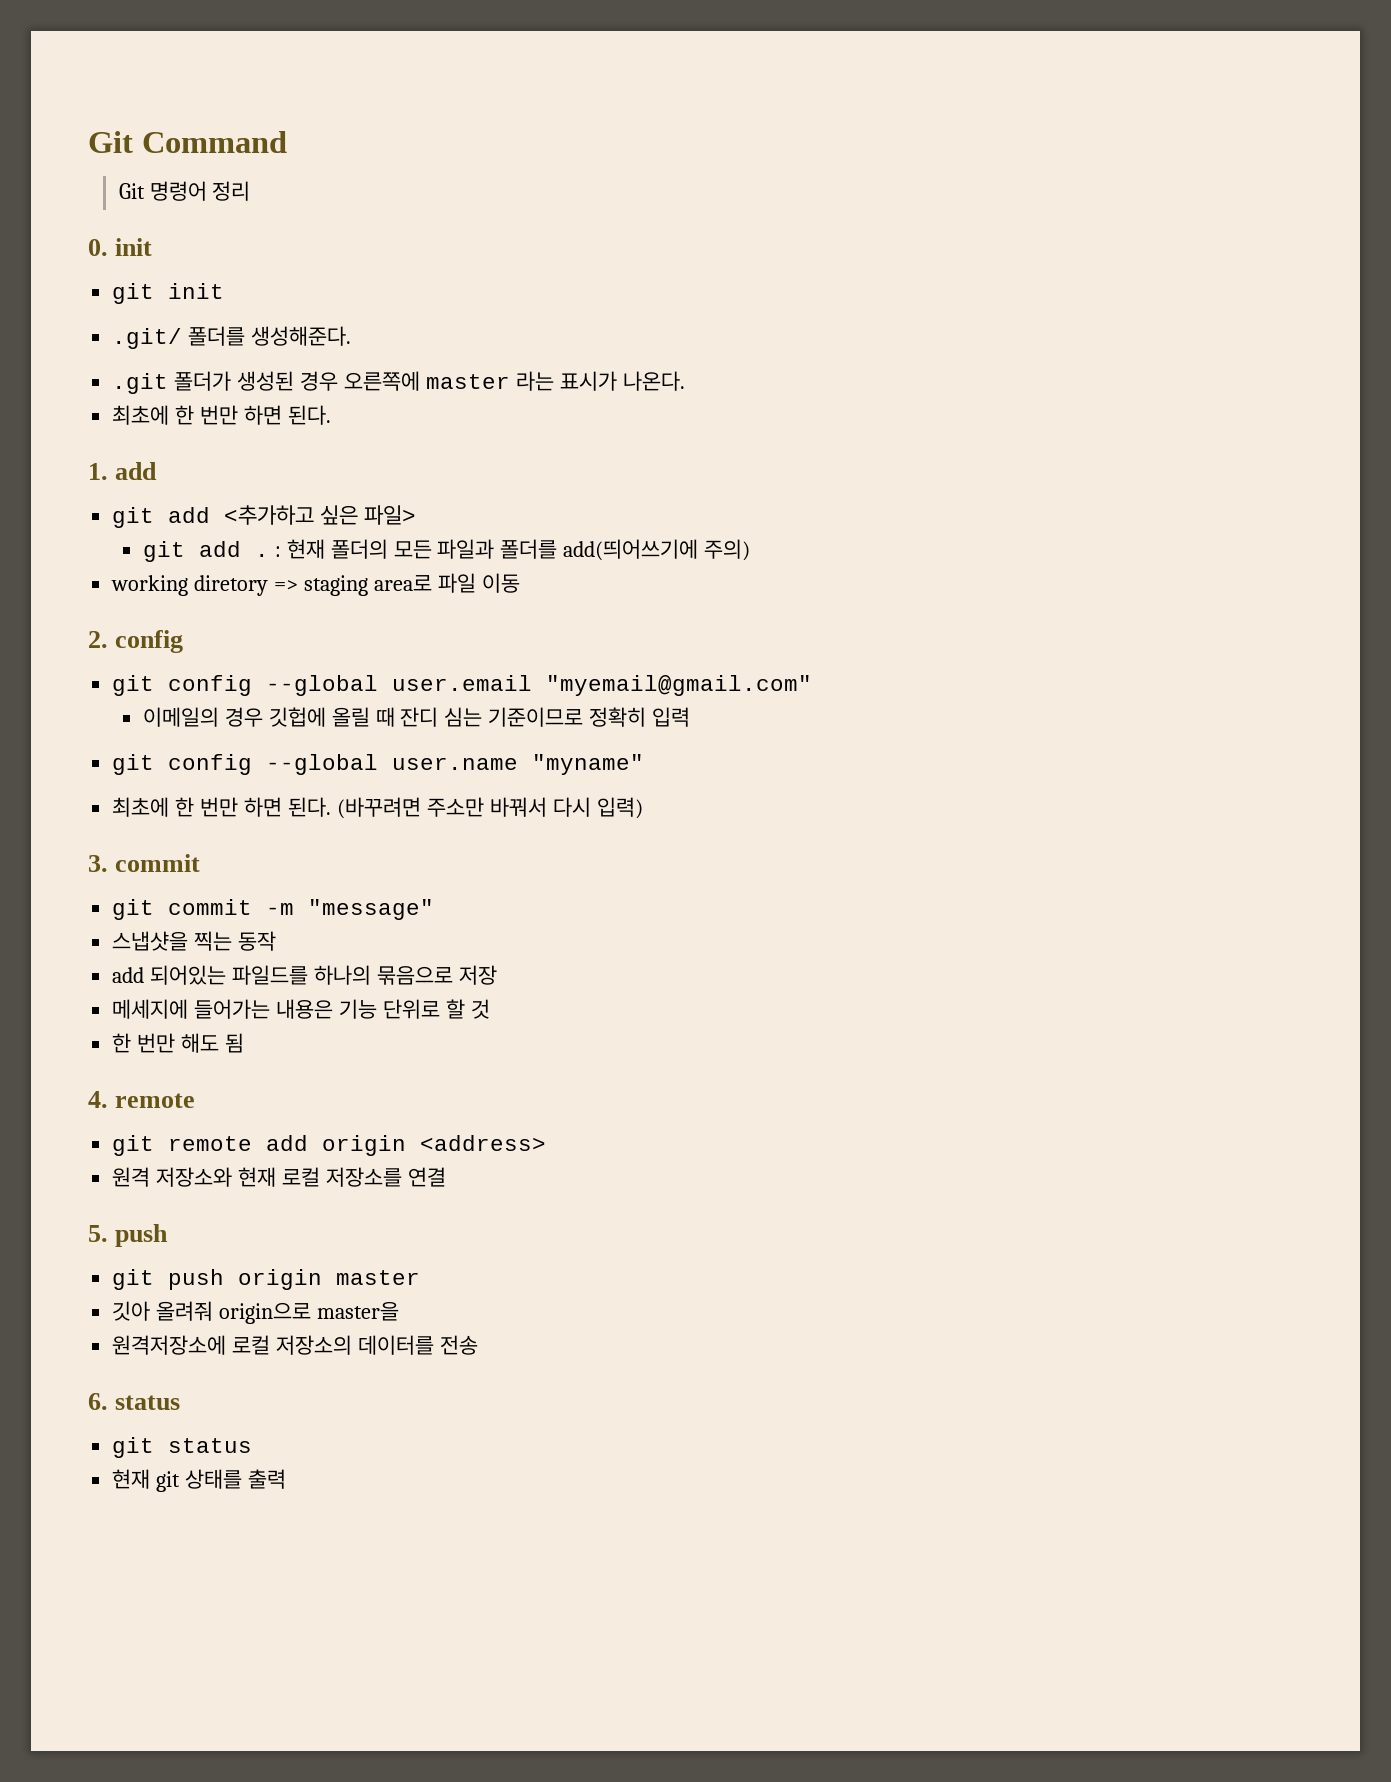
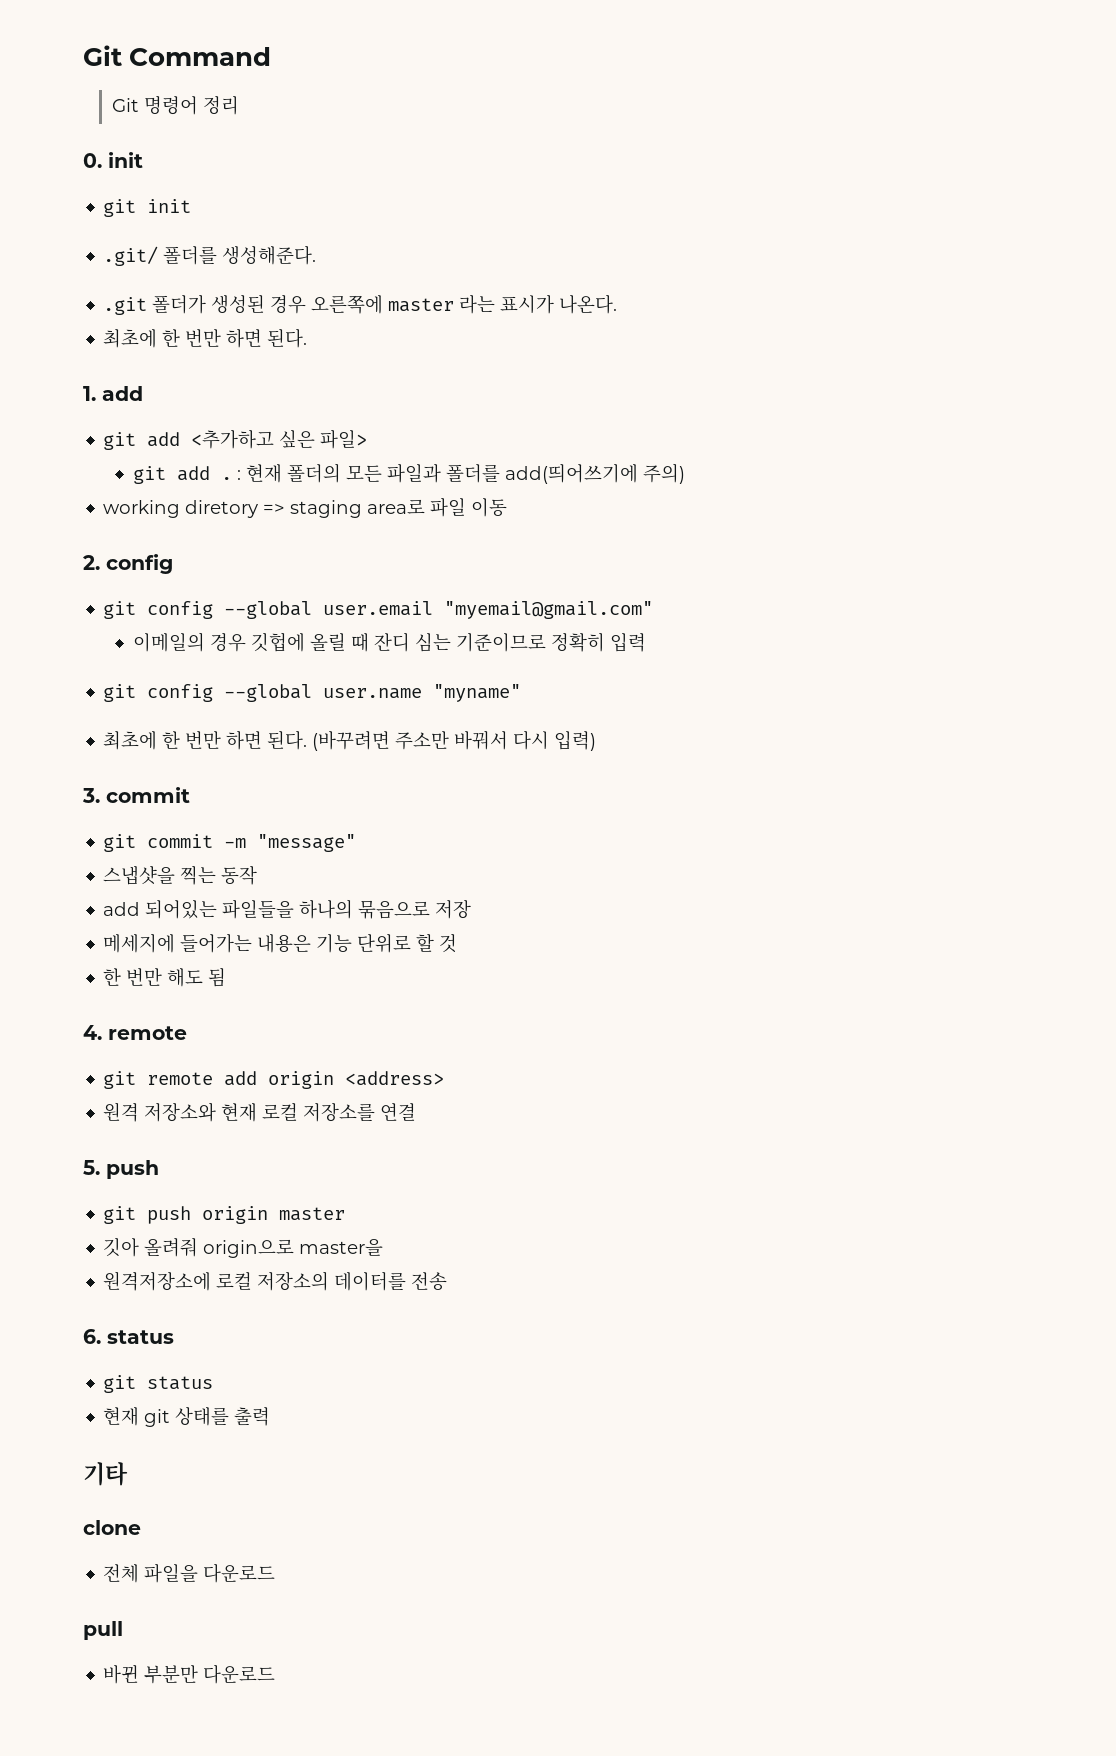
- add 되어있는 파일드를 하나의 묶음으로 저장
+ add 되어있는 파일들을 하나의 묶음으로 저장
+ 기타
+ clone
+ 전체 파일을 다운로드
+ pull
+ 바뀐 부분만 다운로드

